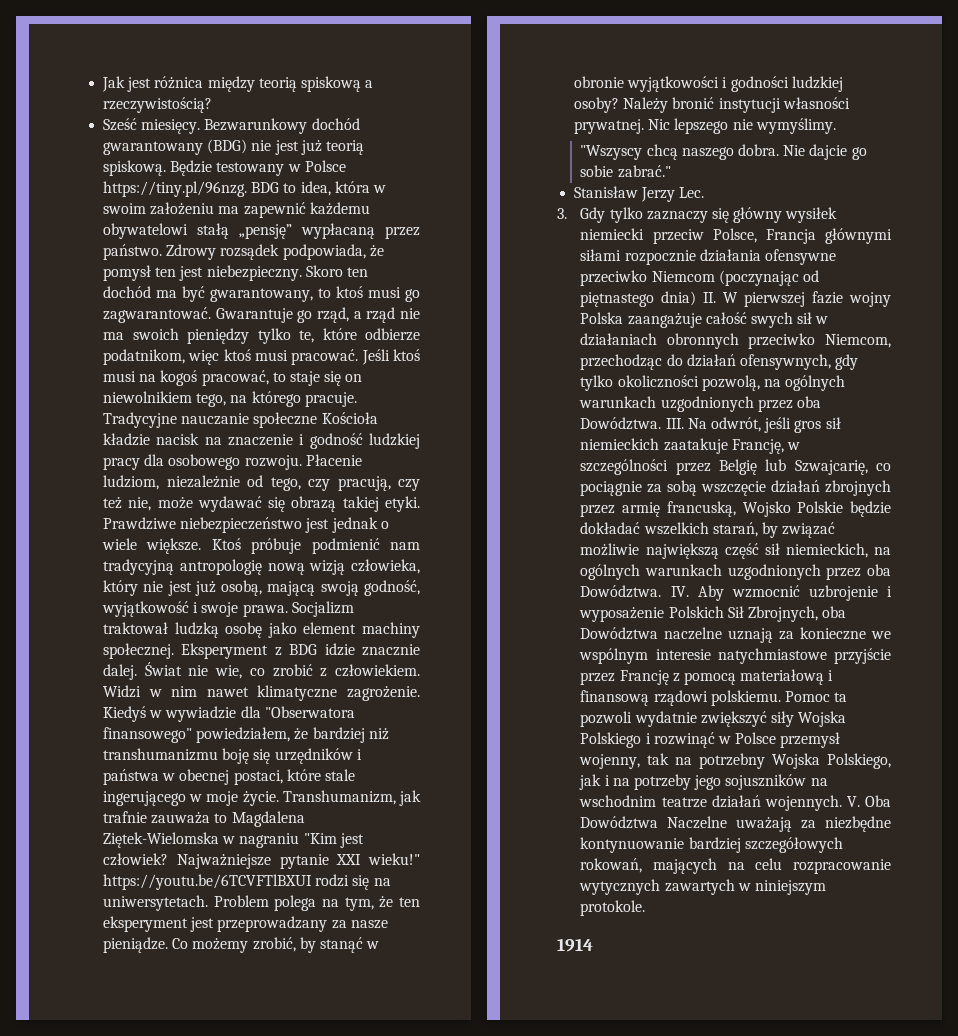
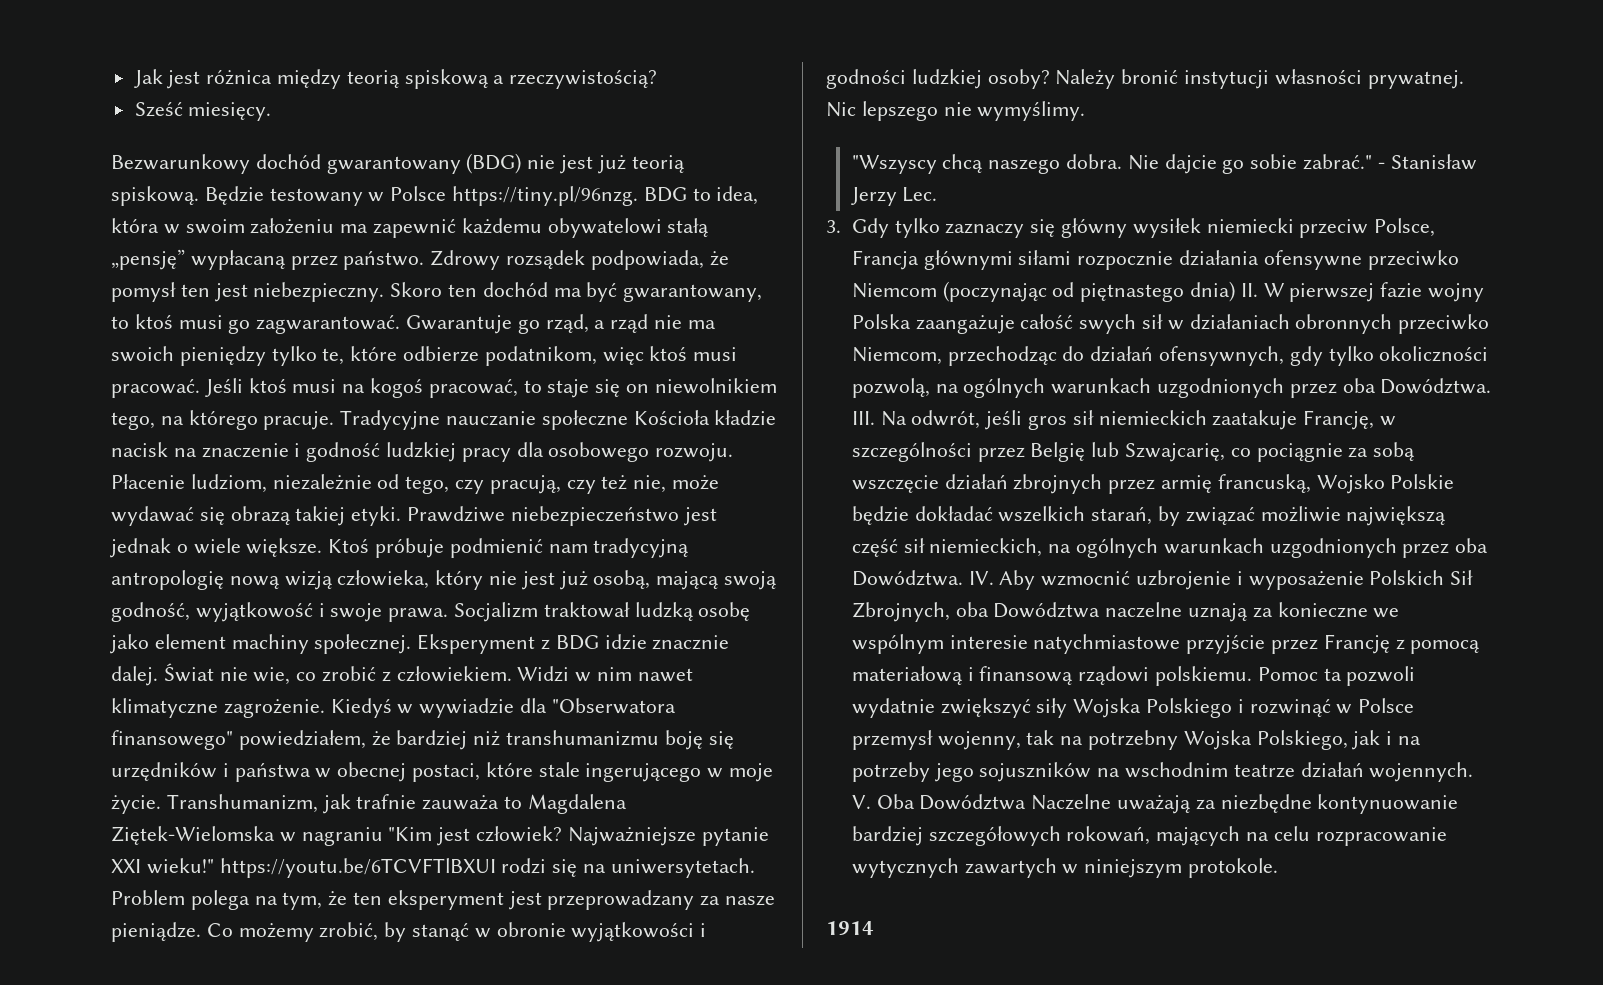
- Sześć miesięcy. Bezwarunkowy dochód gwarantowany (BDG) nie jest już teorią spiskową.
+ Sześć miesięcy.
+ Bezwarunkowy dochód gwarantowany (BDG) nie jest już teorią spiskową.
- Nie dajcie go sobie zabrać."
- Stanisław Jerzy Lec.
+ Nie dajcie go sobie zabrać." - Stanisław Jerzy Lec.

